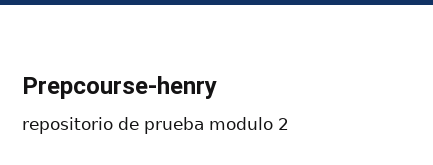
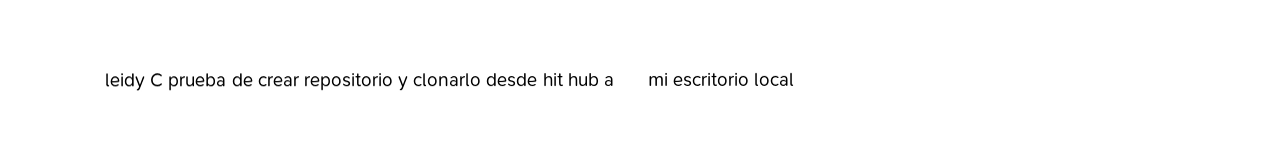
- Prepcourse-henry
- repositorio de prueba modulo 2
+ leidy C prueba de crear repositorio y clonarlo desde hit hub a mi escritorio local

